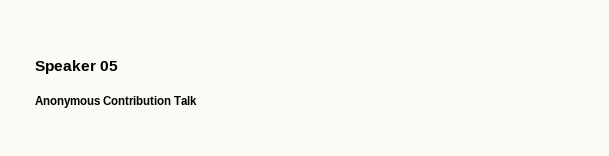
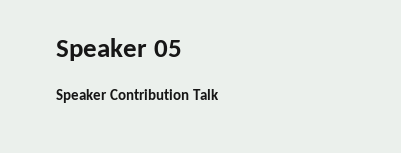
- Anonymous Contribution Talk
+ Speaker Contribution Talk

